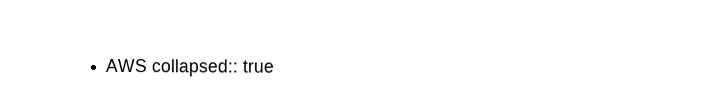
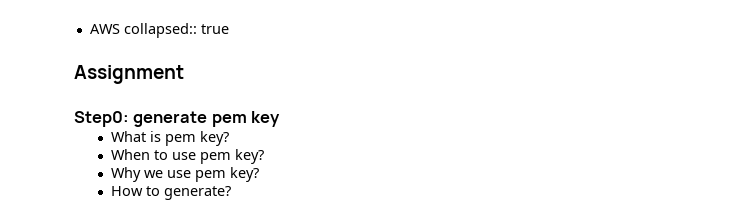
+ Assignment
+ Step0: generate pem key
+ What is pem key?
+ When to use pem key?
+ Why we use pem key?
+ How to generate?

